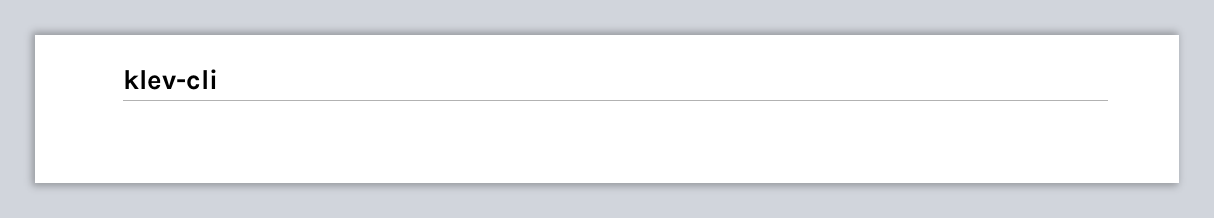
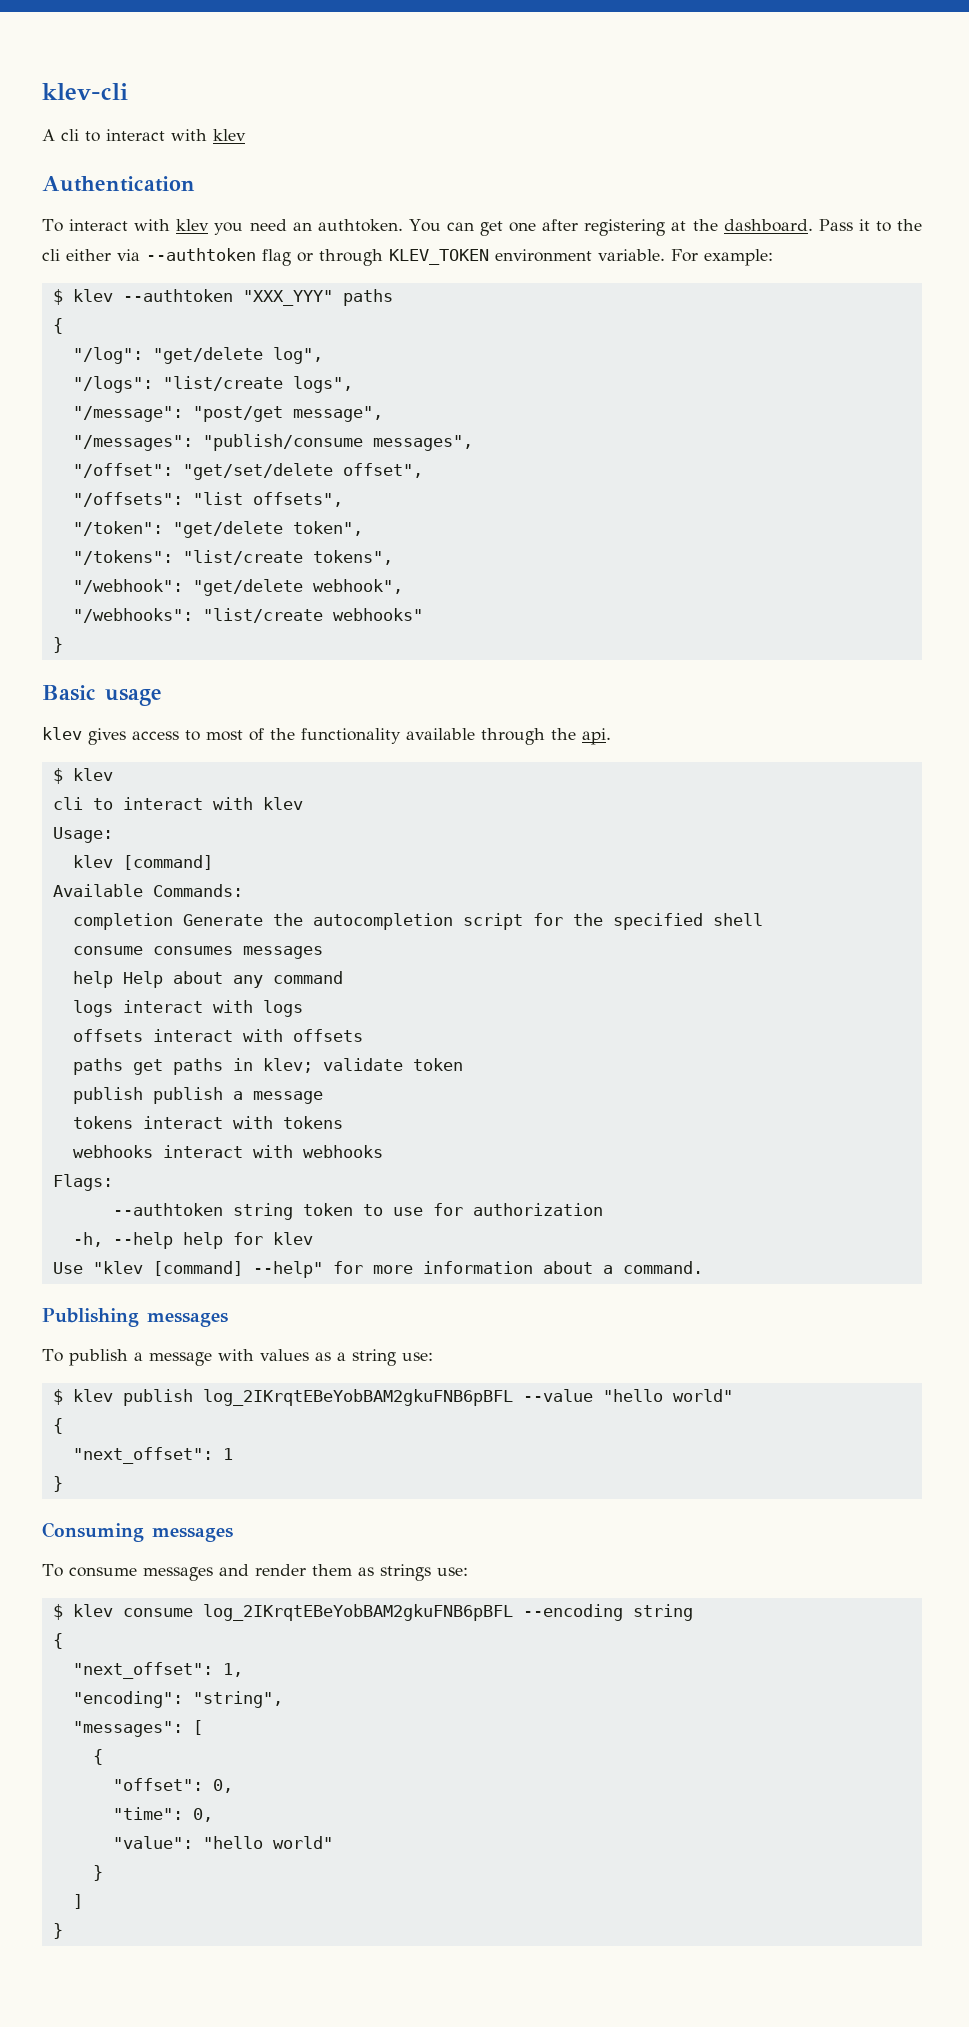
+ A cli to interact with klev
+ Authentication
+ To interact with klev you need an authtoken. You can get one after registering at the dashboard. Pass it to the cli either via --authtoken flag or through KLEV_TOKEN environment variable. For example:
+ $ klev --authtoken "XXX_YYY" paths
+ {
+ "/log": "get/delete log",
+ "/logs": "list/create logs",
+ "/message": "post/get message",
+ "/messages": "publish/consume messages",
+ "/offset": "get/set/delete offset",
+ "/offsets": "list offsets",
+ "/token": "get/delete token",
+ "/tokens": "list/create tokens",
+ "/webhook": "get/delete webhook",
+ "/webhooks": "list/create webhooks"
+ }
+ Basic usage
+ klev gives access to most of the functionality available through the api.
+ $ klev
+ cli to interact with klev
+ Usage:
+ klev [command]
+ Available Commands:
+ completion Generate the autocompletion script for the specified shell
+ consume consumes messages
+ help Help about any command
+ logs interact with logs
+ offsets interact with offsets
+ paths get paths in klev; validate token
+ publish publish a message
+ tokens interact with tokens
+ webhooks interact with webhooks
+ Flags:
+ --authtoken string token to use for authorization
+ -h, --help help for klev
+ Use "klev [command] --help" for more information about a command.
+ Publishing messages
+ To publish a message with values as a string use:
+ $ klev publish log_2IKrqtEBeYobBAM2gkuFNB6pBFL --value "hello world"
+ {
+ "next_offset": 1
+ }
+ Consuming messages
+ To consume messages and render them as strings use:
+ $ klev consume log_2IKrqtEBeYobBAM2gkuFNB6pBFL --encoding string
+ {
+ "next_offset": 1,
+ "encoding": "string",
+ "messages": [
+ {
+ "offset": 0,
+ "time": 0,
+ "value": "hello world"
+ }
+ ]
+ }

